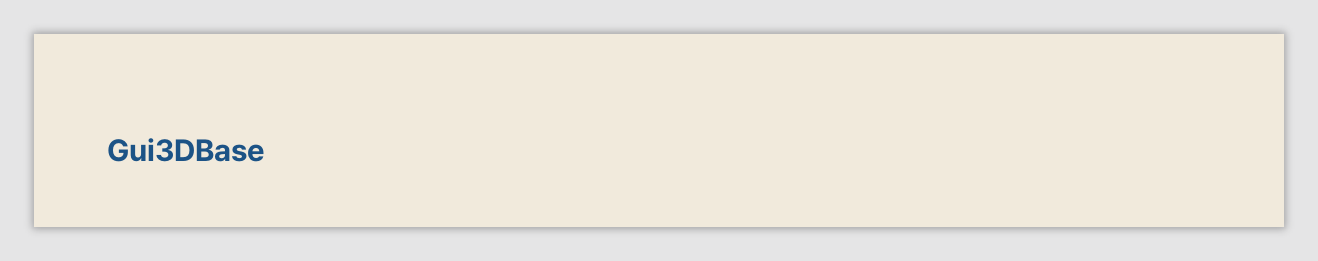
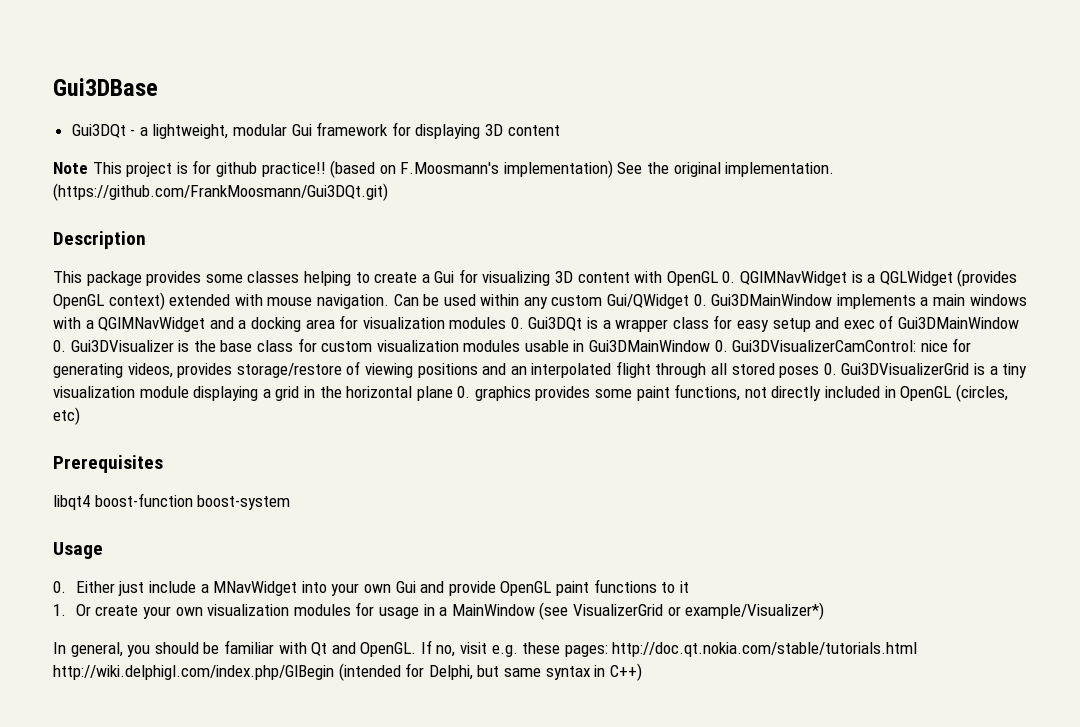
+ Gui3DQt - a lightweight, modular Gui framework for displaying 3D content
+ Note This project is for github practice!! (based on F.Moosmann's implementation) See the original implementation. (https://github.com/FrankMoosmann/Gui3DQt.git)
+ Description
+ This package provides some classes helping to create a Gui for visualizing 3D content with OpenGL 0. QGlMNavWidget is a QGLWidget (provides OpenGL context) extended with mouse navigation. Can be used within any custom Gui/QWidget 0. Gui3DMainWindow implements a main windows with a QGlMNavWidget and a docking area for visualization modules 0. Gui3DQt is a wrapper class for easy setup and exec of Gui3DMainWindow 0. Gui3DVisualizer is the base class for custom visualization modules usable in Gui3DMainWindow 0. Gui3DVisualizerCamControl: nice for generating videos, provides storage/restore of viewing positions and an interpolated flight through all stored poses 0. Gui3DVisualizerGrid is a tiny visualization module displaying a grid in the horizontal plane 0. graphics provides some paint functions, not directly included in OpenGL (circles, etc)
+ Prerequisites
+ libqt4 boost-function boost-system
+ Usage
+ 0. Either just include a MNavWidget into your own Gui and provide OpenGL paint functions to it
+ 1. Or create your own visualization modules for usage in a MainWindow (see VisualizerGrid or example/Visualizer*)
+ In general, you should be familiar with Qt and OpenGL. If no, visit e.g. these pages: http://doc.qt.nokia.com/stable/tutorials.html http://wiki.delphigl.com/index.php/GlBegin (intended for Delphi, but same syntax in C++)

